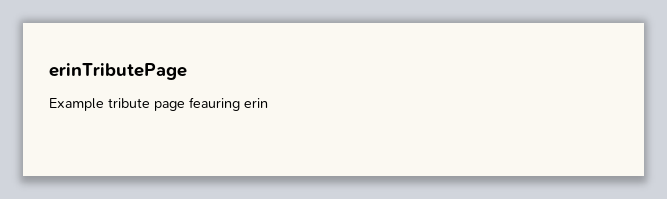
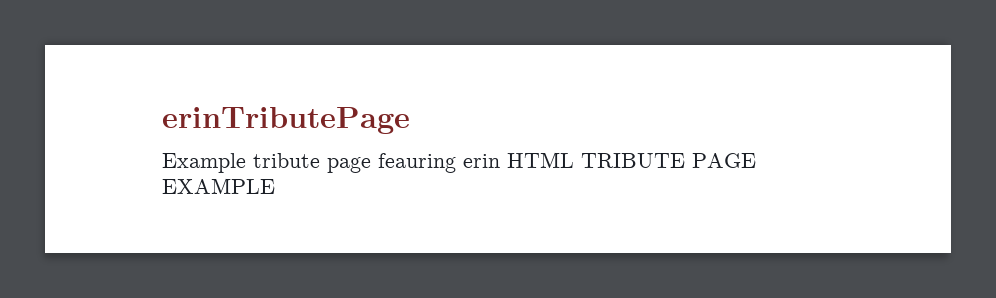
- Example tribute page feauring erin
+ Example tribute page feauring erin HTML TRIBUTE PAGE EXAMPLE

